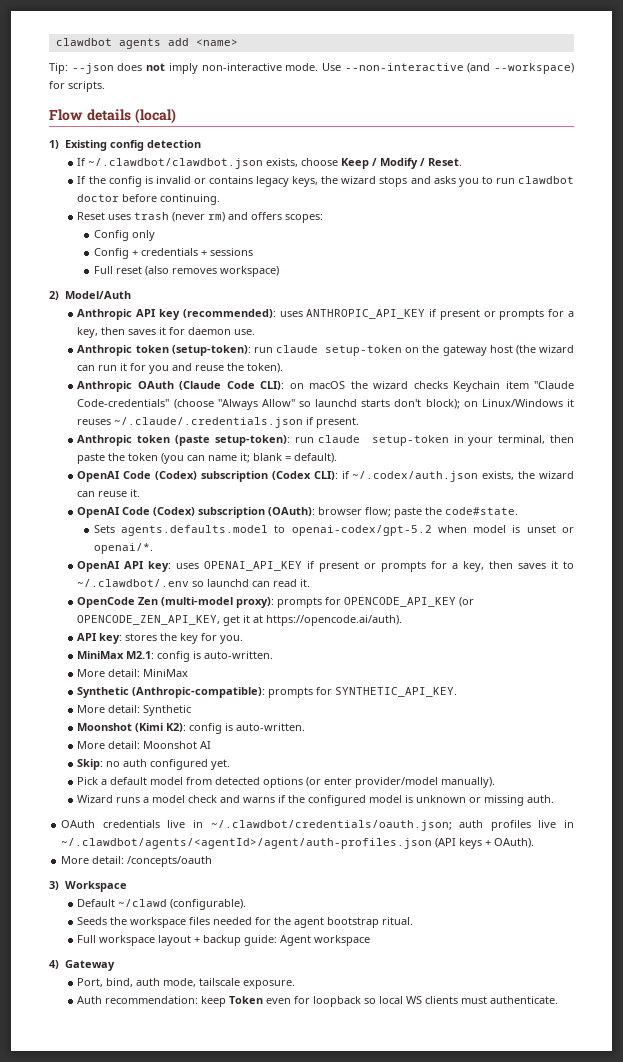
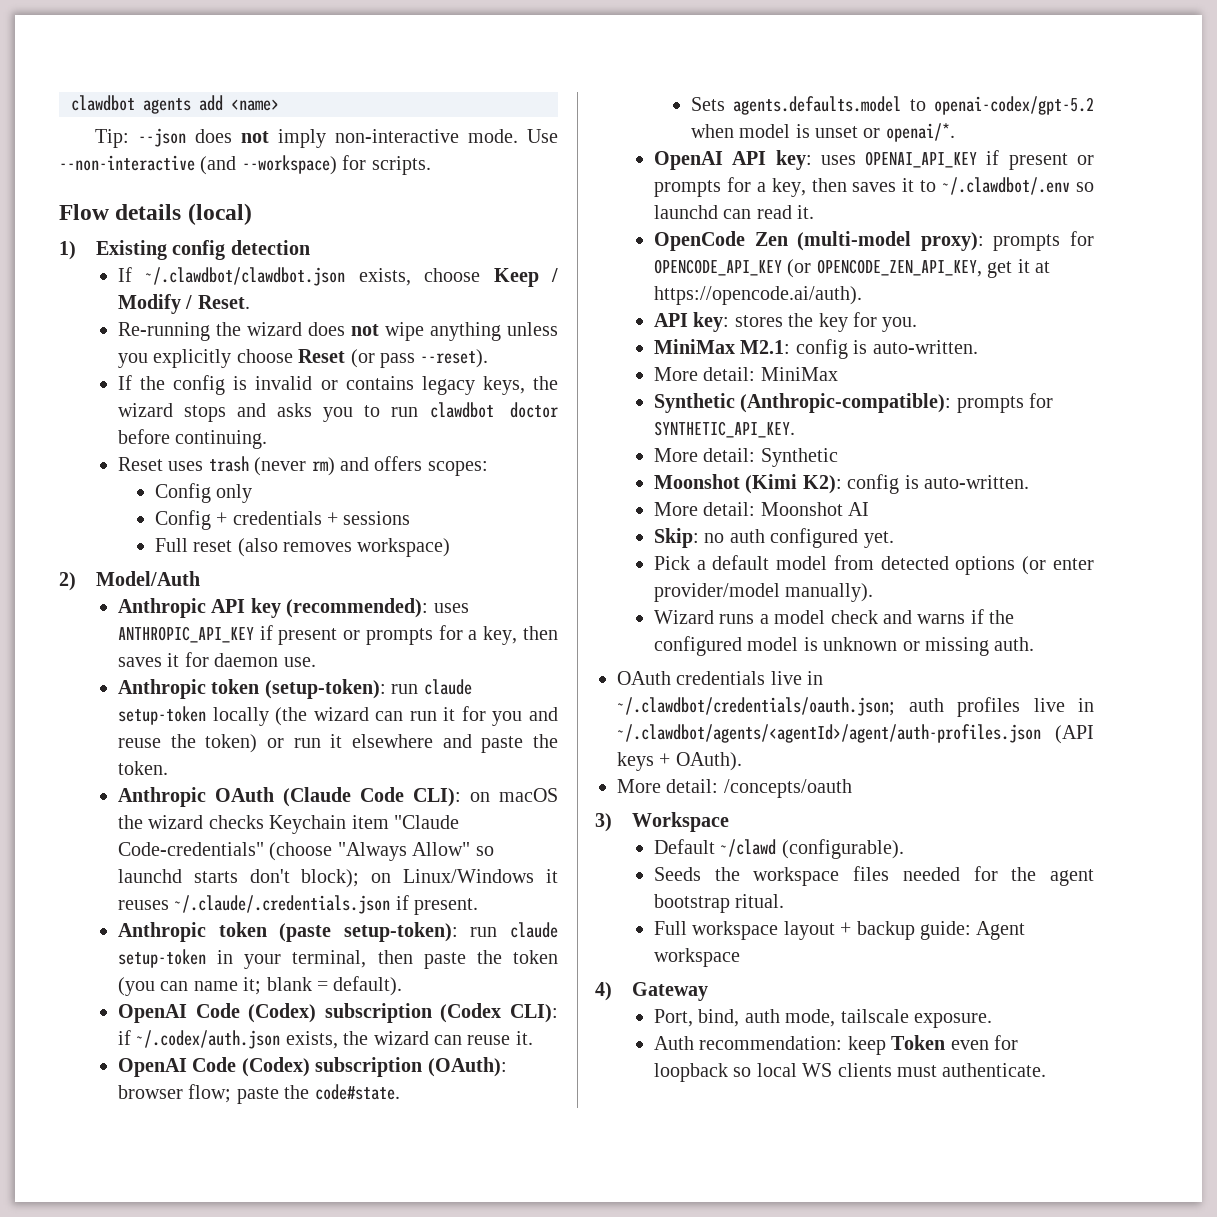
+ Re-running the wizard does not wipe anything unless you explicitly choose Reset (or pass --reset).
- Anthropic token (setup-token): run claude setup-token on the gateway host (the wizard can run it for you and reuse the token).
+ Anthropic token (setup-token): run claude setup-token locally (the wizard can run it for you and reuse the token) or run it elsewhere and paste the token.

